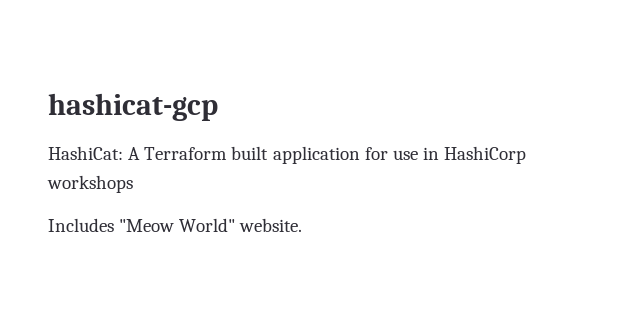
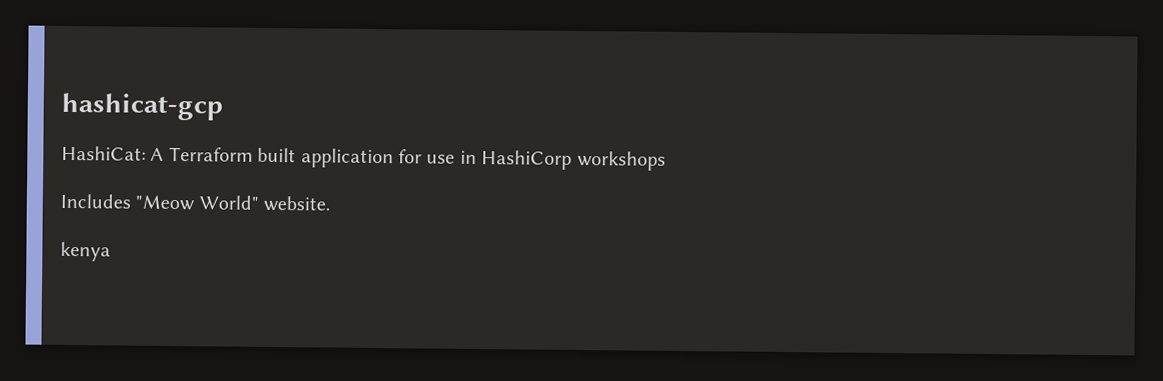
+ kenya

